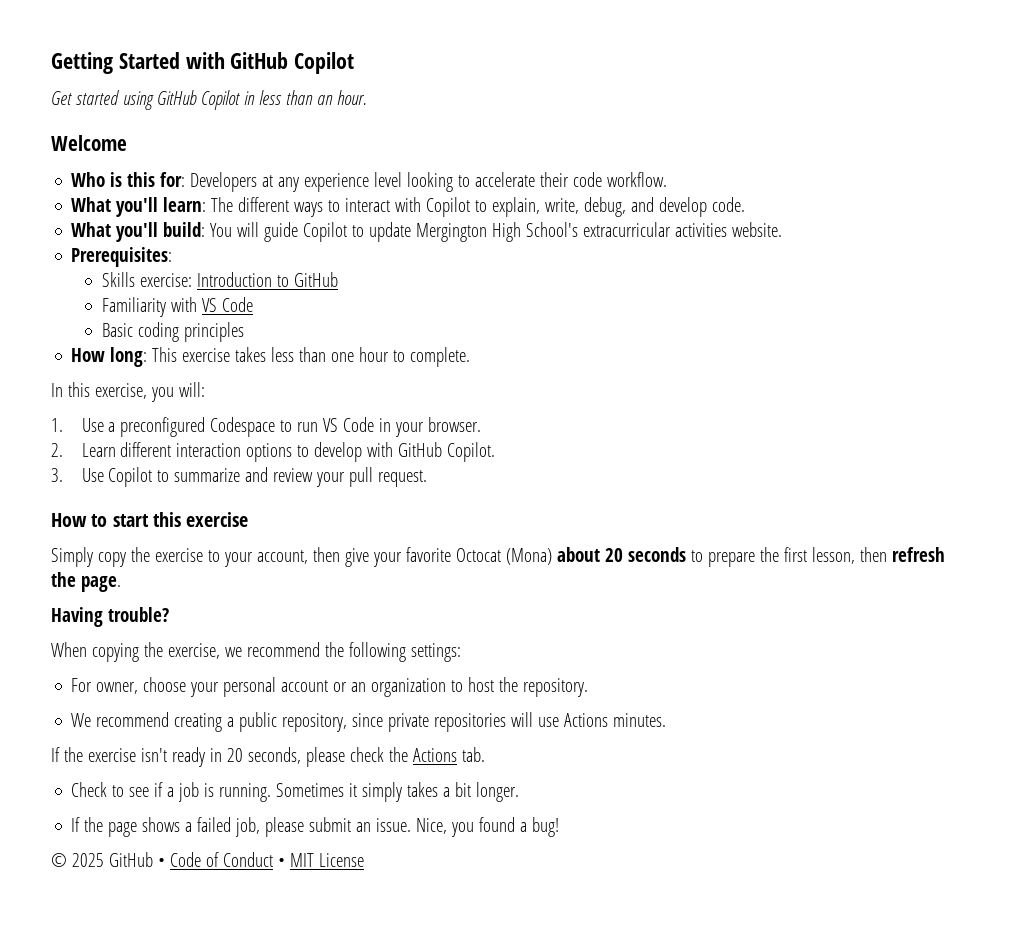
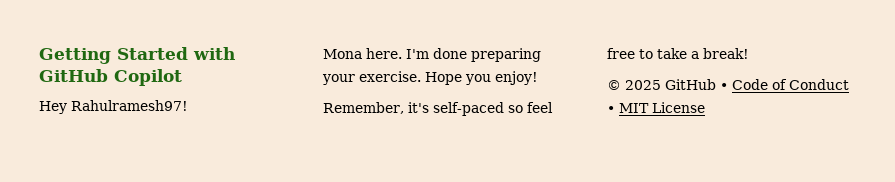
- Get started using GitHub Copilot in less than an hour.
- Welcome
- Who is this for: Developers at any experience level looking to accelerate their code workflow.
- What you'll learn: The different ways to interact with Copilot to explain, write, debug, and develop code.
- What you'll build: You will guide Copilot to update Mergington High School's extracurricular activities website.
- Prerequisites:
- Skills exercise: Introduction to GitHub
- Familiarity with VS Code
- Basic coding principles
- How long: This exercise takes less than one hour to complete.
- In this exercise, you will:
- 1. Use a preconfigured Codespace to run VS Code in your browser.
- 2. Learn different interaction options to develop with GitHub Copilot.
- 3. Use Copilot to summarize and review your pull request.
- How to start this exercise
- Simply copy the exercise to your account, then give your favorite Octocat (Mona) about 20 seconds to prepare the first lesson, then refresh the page.
- Having trouble?
- When copying the exercise, we recommend the following settings:
- For owner, choose your personal account or an organization to host the repository.
- We recommend creating a public repository, since private repositories will use Actions minutes.
- If the exercise isn't ready in 20 seconds, please check the Actions tab.
- Check to see if a job is running. Sometimes it simply takes a bit longer.
- If the page shows a failed job, please submit an issue. Nice, you found a bug!
+ Hey Rahulramesh97!
+ Mona here. I'm done preparing your exercise. Hope you enjoy!
+ Remember, it's self-paced so feel free to take a break!

